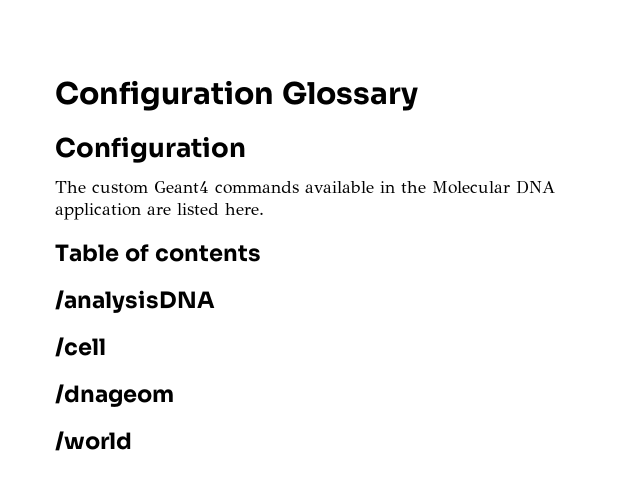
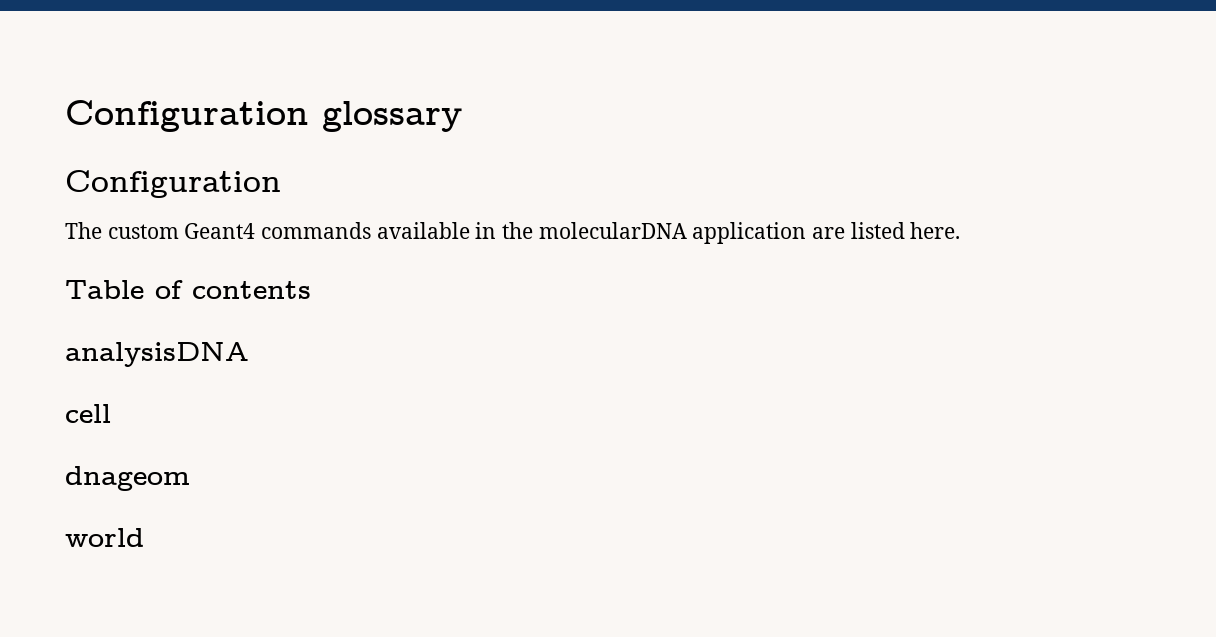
- Configuration Glossary
+ Configuration glossary
- The custom Geant4 commands available in the Molecular DNA application are listed here.
+ The custom Geant4 commands available in the molecularDNA application are listed here.
- /analysisDNA
- /cell
- /dnageom
- /world
+ analysisDNA
+ cell
+ dnageom
+ world

